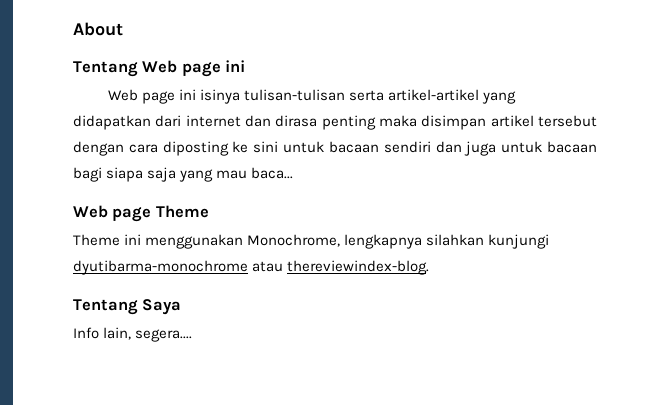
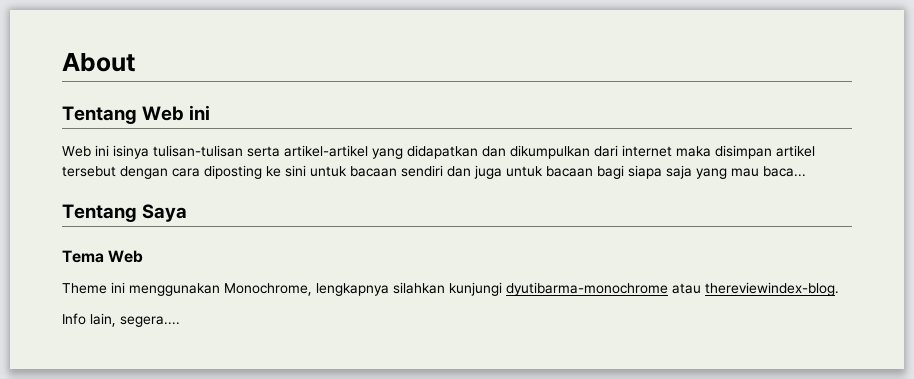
- Tentang Web page ini
+ Tentang Web ini
- Web page ini isinya tulisan-tulisan serta artikel-artikel yang didapatkan dari internet dan dirasa penting maka disimpan artikel tersebut dengan cara diposting ke sini untuk bacaan sendiri dan juga untuk bacaan bagi siapa saja yang mau baca...
+ Web ini isinya tulisan-tulisan serta artikel-artikel yang didapatkan dan dikumpulkan dari internet maka disimpan artikel tersebut dengan cara diposting ke sini untuk bacaan sendiri dan juga untuk bacaan bagi siapa saja yang mau baca...
- Web page Theme
+ Tentang Saya
+ Tema Web
- Tentang Saya

